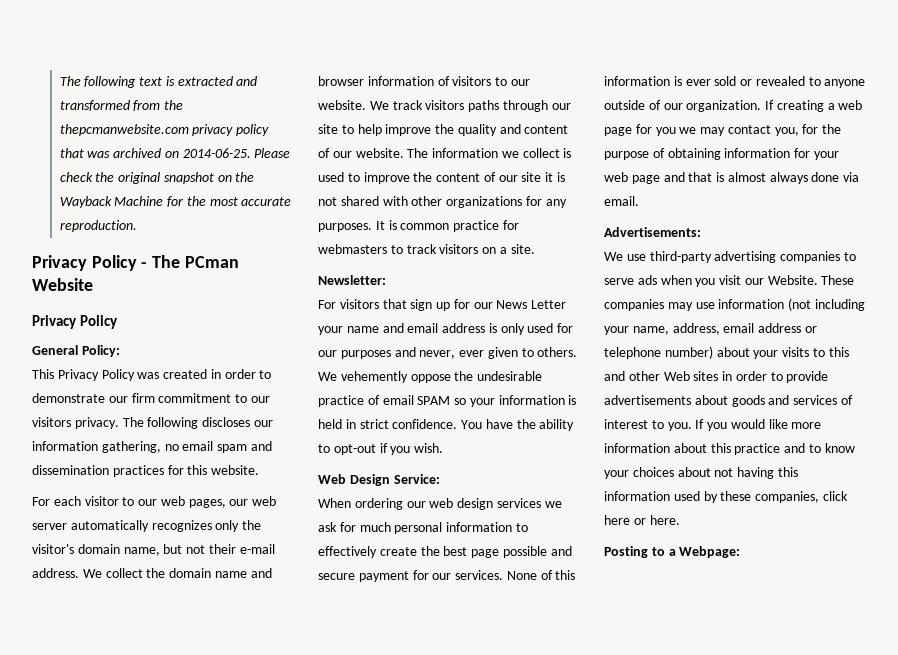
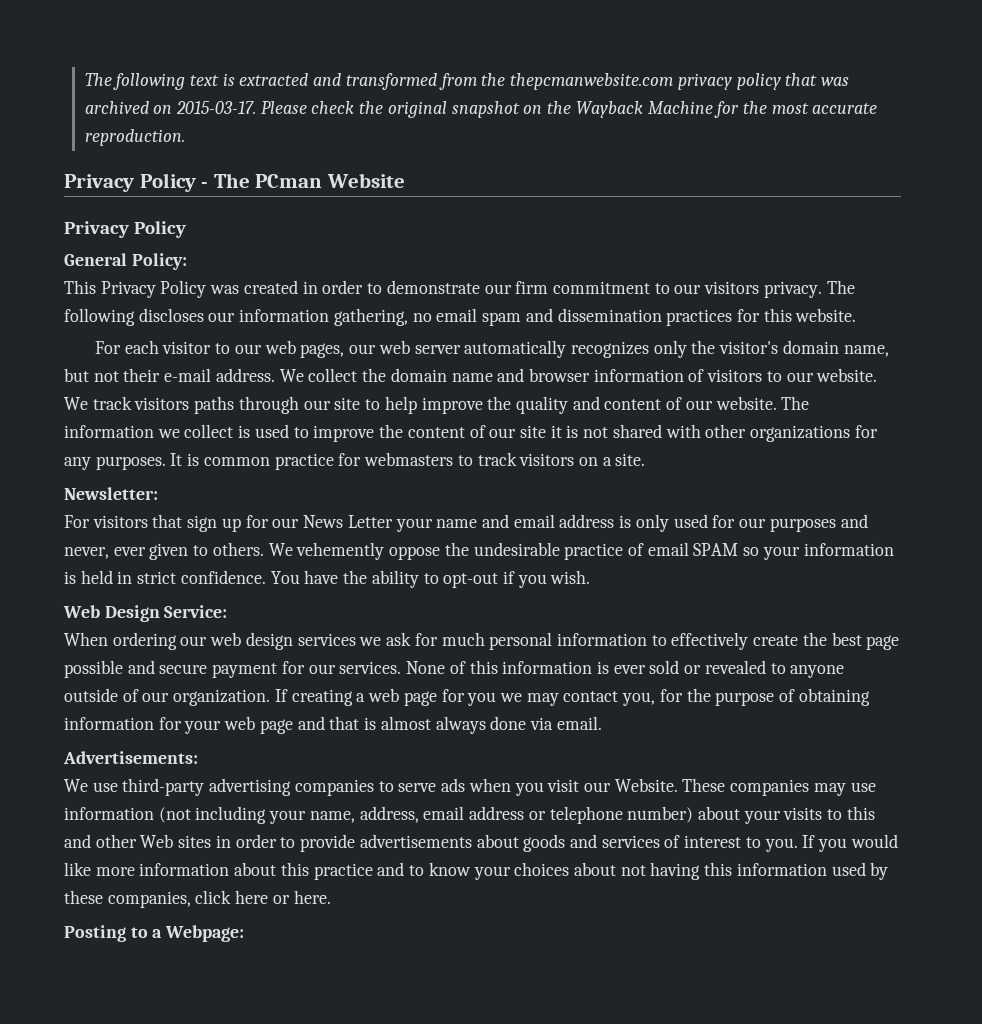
- The following text is extracted and transformed from the thepcmanwebsite.com privacy policy that was archived on 2014-06-25.
+ The following text is extracted and transformed from the thepcmanwebsite.com privacy policy that was archived on 2015-03-17.

